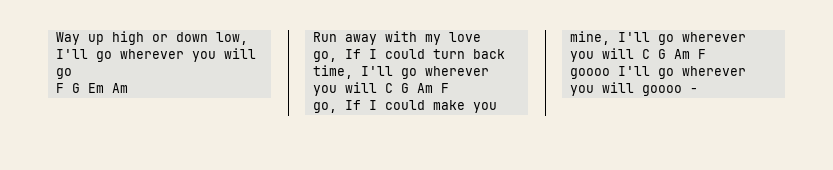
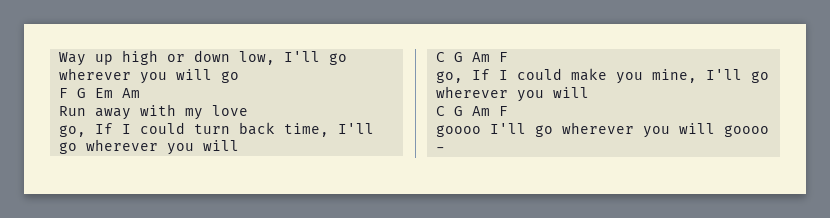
- go, If I could turn back time, I'll go wherever you will C G Am F
+ go, If I could turn back time, I'll go wherever you will
+ C G Am F
- go, If I could make you mine, I'll go wherever you will C G Am F
+ go, If I could make you mine, I'll go wherever you will
+ C G Am F

